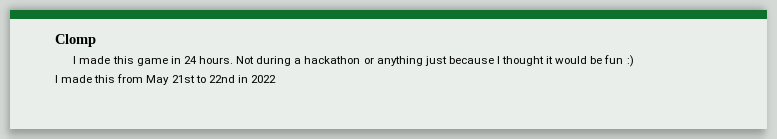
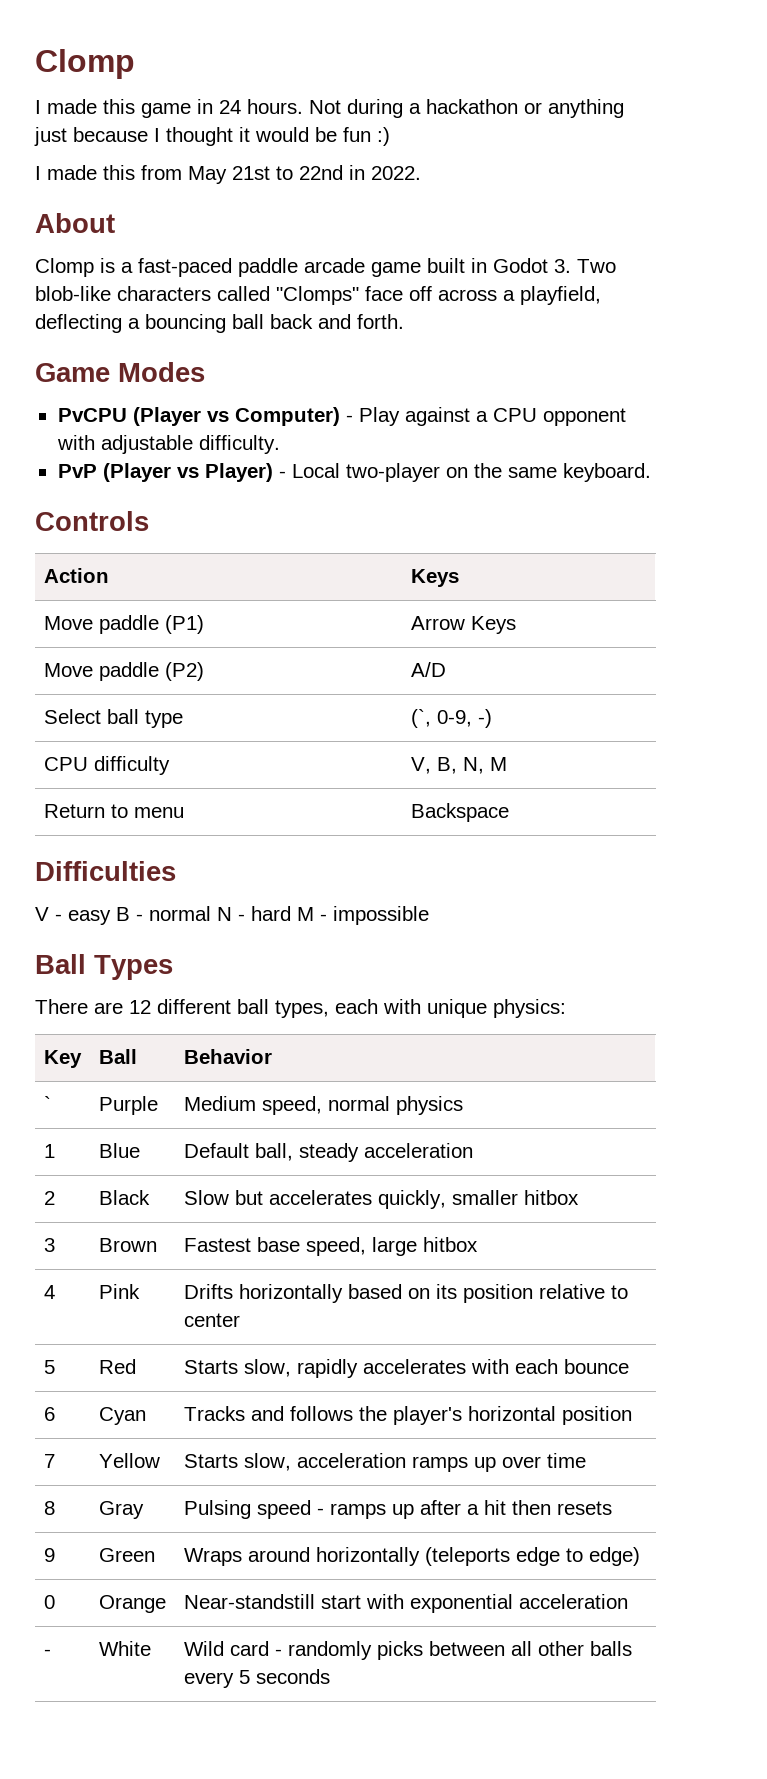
- I made this from May 21st to 22nd in 2022
+ I made this from May 21st to 22nd in 2022.
+ About
+ Clomp is a fast-paced paddle arcade game built in Godot 3. Two blob-like characters called "Clomps" face off across a playfield, deflecting a bouncing ball back and forth.
+ Game Modes
+ PvCPU (Player vs Computer) - Play against a CPU opponent with adjustable difficulty.
+ PvP (Player vs Player) - Local two-player on the same keyboard.
+ Controls
+ Action | Keys
+ Move paddle (P1) | Arrow Keys
+ Move paddle (P2) | A/D
+ Select ball type | (`, 0-9, -)
+ CPU difficulty | V, B, N, M
+ Return to menu | Backspace
+ Difficulties
+ V - easy B - normal N - hard M - impossible
+ Ball Types
+ There are 12 different ball types, each with unique physics:
+ Key | Ball | Behavior
+ ` | Purple | Medium speed, normal physics
+ 1 | Blue | Default ball, steady acceleration
+ 2 | Black | Slow but accelerates quickly, smaller hitbox
+ 3 | Brown | Fastest base speed, large hitbox
+ 4 | Pink | Drifts horizontally based on its position relative to center
+ 5 | Red | Starts slow, rapidly accelerates with each bounce
+ 6 | Cyan | Tracks and follows the player's horizontal position
+ 7 | Yellow | Starts slow, acceleration ramps up over time
+ 8 | Gray | Pulsing speed - ramps up after a hit then resets
+ 9 | Green | Wraps around horizontally (teleports edge to edge)
+ 0 | Orange | Near-standstill start with exponential acceleration
+ - | White | Wild card - randomly picks between all other balls every 5 seconds

